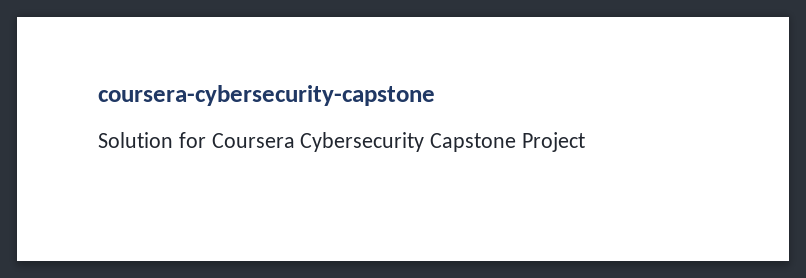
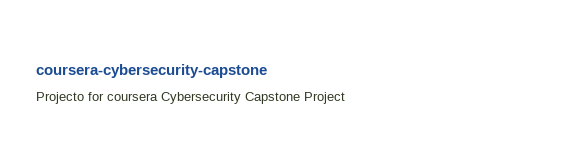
- Solution for Coursera Cybersecurity Capstone Project
+ Projecto for coursera Cybersecurity Capstone Project

